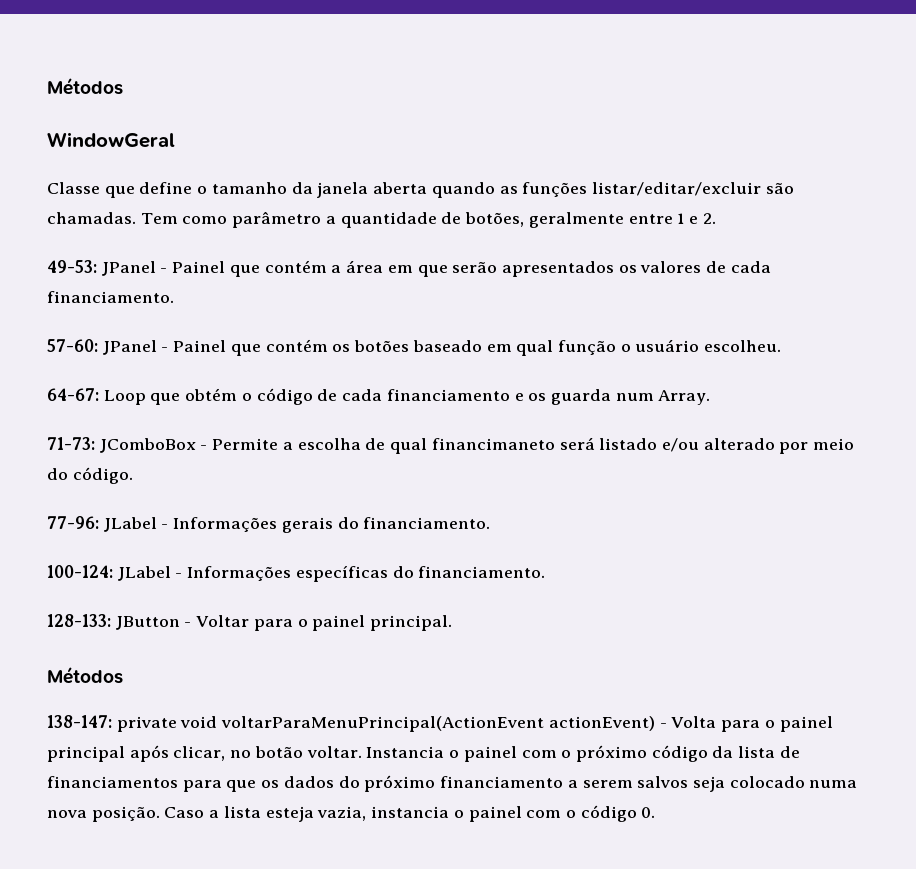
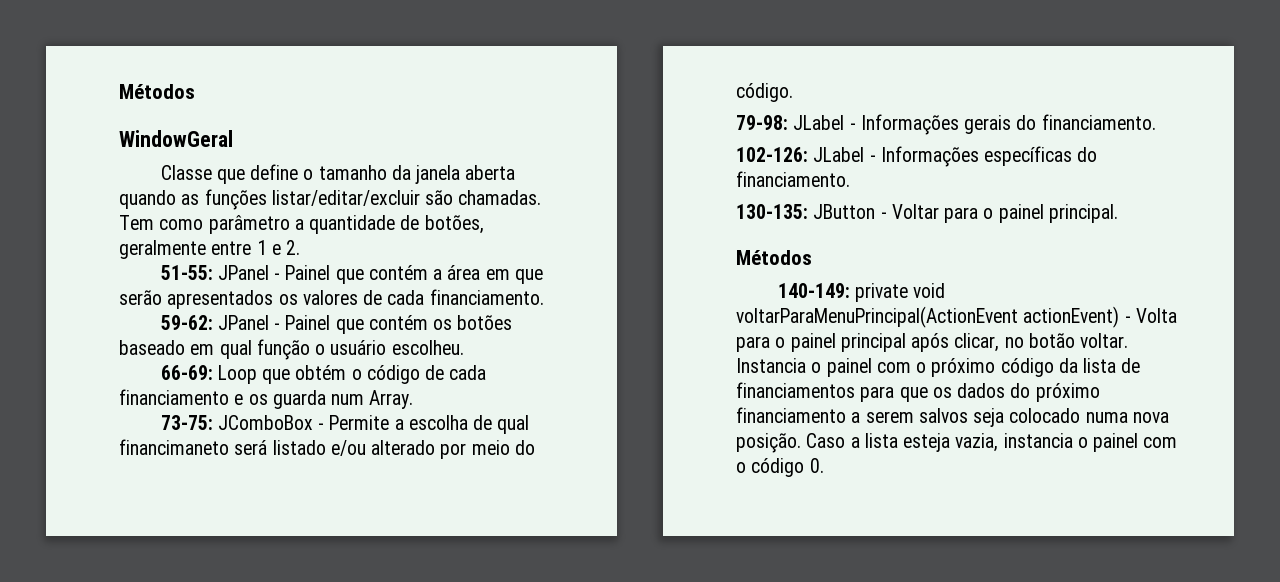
- 49-53: JPanel - Painel que contém a área em que serão apresentados os valores de cada financiamento.
+ 51-55: JPanel - Painel que contém a área em que serão apresentados os valores de cada financiamento.
- 57-60: JPanel - Painel que contém os botões baseado em qual função o usuário escolheu.
+ 59-62: JPanel - Painel que contém os botões baseado em qual função o usuário escolheu.
- 64-67: Loop que obtém o código de cada financiamento e os guarda num Array.
+ 66-69: Loop que obtém o código de cada financiamento e os guarda num Array.
- 71-73: JComboBox - Permite a escolha de qual financimaneto será listado e/ou alterado por meio do código.
+ 73-75: JComboBox - Permite a escolha de qual financimaneto será listado e/ou alterado por meio do código.
- 77-96: JLabel - Informações gerais do financiamento.
+ 79-98: JLabel - Informações gerais do financiamento.
- 100-124: JLabel - Informações específicas do financiamento.
+ 102-126: JLabel - Informações específicas do financiamento.
- 128-133: JButton - Voltar para o painel principal.
+ 130-135: JButton - Voltar para o painel principal.
- 138-147: private void voltarParaMenuPrincipal(ActionEvent actionEvent) - Volta para o painel principal após clicar, no botão voltar.
+ 140-149: private void voltarParaMenuPrincipal(ActionEvent actionEvent) - Volta para o painel principal após clicar, no botão voltar.

